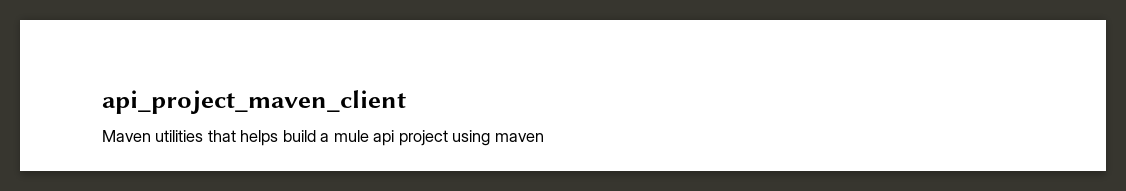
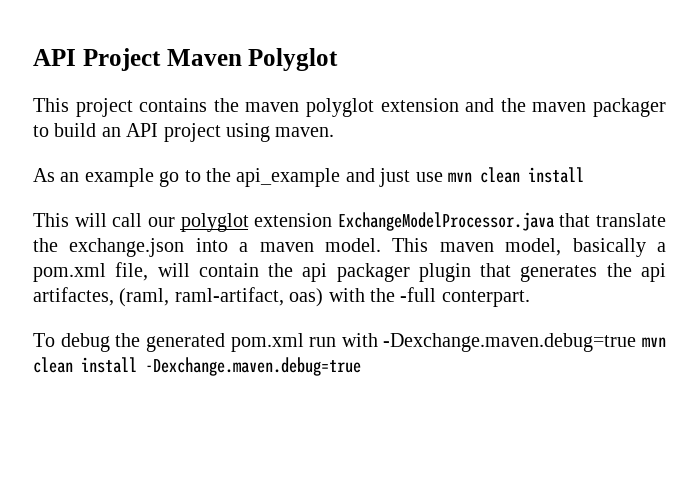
- api_project_maven_client
- Maven utilities that helps build a mule api project using maven
+ API Project Maven Polyglot
+ This project contains the maven polyglot extension and the maven packager to build an API project using maven.
+ As an example go to the api_example and just use mvn clean install
+ This will call our polyglot extension ExchangeModelProcessor.java that translate the exchange.json into a maven model. This maven model, basically a pom.xml file, will contain the api packager plugin that generates the api artifactes, (raml, raml-artifact, oas) with the -full conterpart.
+ To debug the generated pom.xml run with -Dexchange.maven.debug=true mvn clean install -Dexchange.maven.debug=true

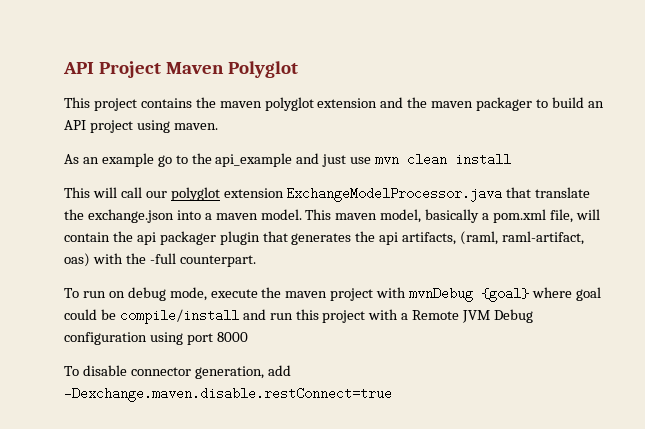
- This maven model, basically a pom.xml file, will contain the api packager plugin that generates the api artifactes, (raml, raml-artifact, oas) with the -full conterpart.
- To debug the generated pom.xml run with -Dexchange.maven.debug=true mvn clean install -Dexchange.maven.debug=true
+ This maven model, basically a pom.xml file, will contain the api packager plugin that generates the api artifacts, (raml, raml-artifact, oas) with the -full counterpart.
+ To run on debug mode, execute the maven project with mvnDebug {goal} where goal could be compile/install and run this project with a Remote JVM Debug configuration using port 8000
+ To disable connector generation, add -Dexchange.maven.disable.restConnect=true

